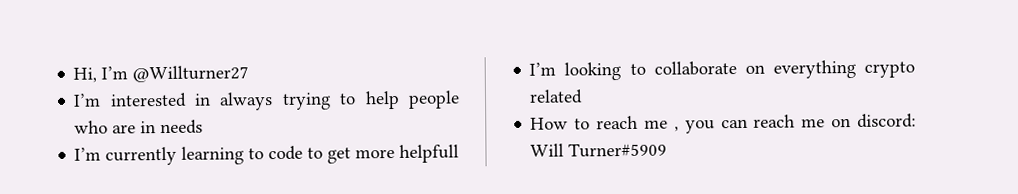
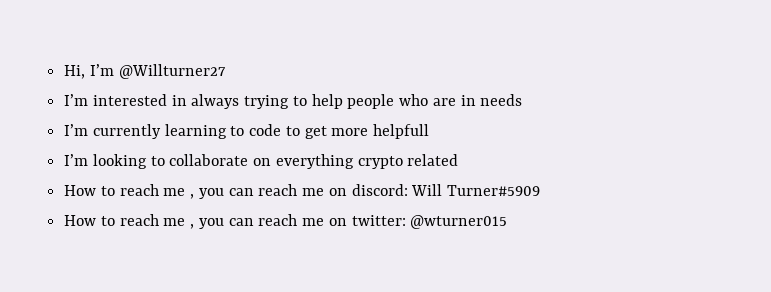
+ How to reach me , you can reach me on twitter: @wturner015

